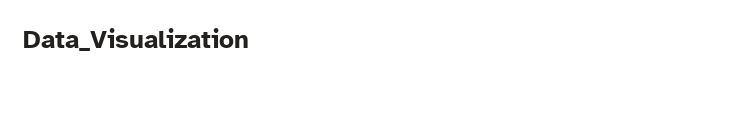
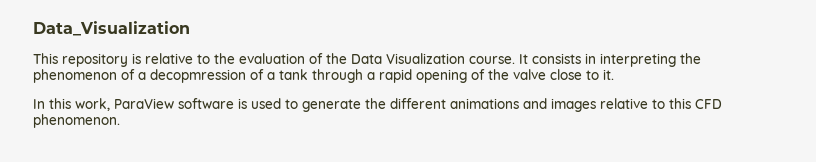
+ This repository is relative to the evaluation of the Data Visualization course. It consists in interpreting the phenomenon of a decopmression of a tank through a rapid opening of the valve close to it.
+ In this work, ParaView software is used to generate the different animations and images relative to this CFD phenomenon.

